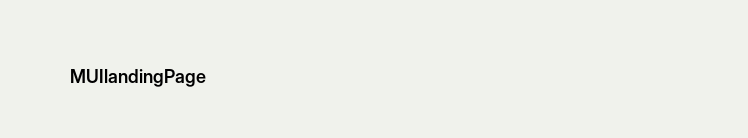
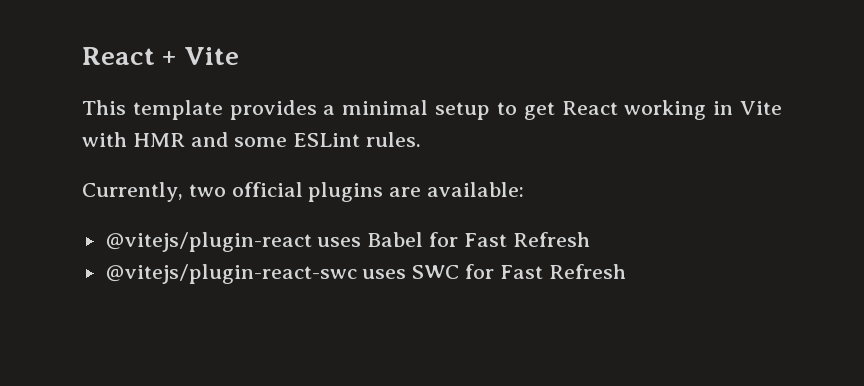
- MUIlandingPage
+ React + Vite
+ This template provides a minimal setup to get React working in Vite with HMR and some ESLint rules.
+ Currently, two official plugins are available:
+ @vitejs/plugin-react uses Babel for Fast Refresh
+ @vitejs/plugin-react-swc uses SWC for Fast Refresh

